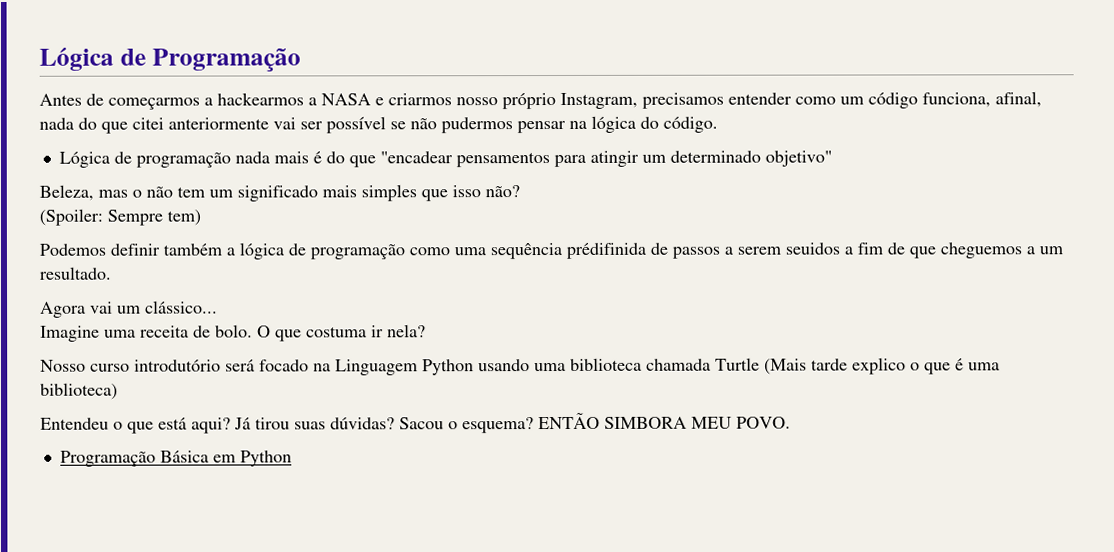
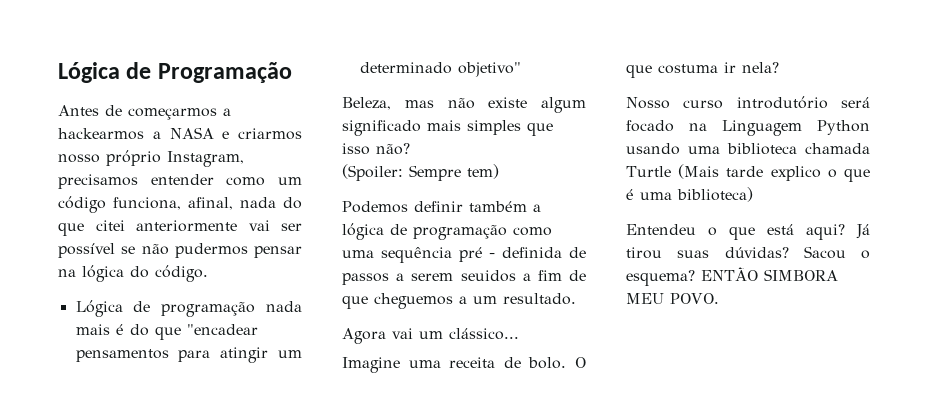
- Beleza, mas o não tem um significado mais simples que isso não?
+ Beleza, mas não existe algum significado mais simples que isso não?
- Podemos definir também a lógica de programação como uma sequência prédifinida de passos a serem seuidos a fim de que cheguemos a um resultado.
+ Podemos definir também a lógica de programação como uma sequência pré - definida de passos a serem seuidos a fim de que cheguemos a um resultado.
- Programação Básica em Python

